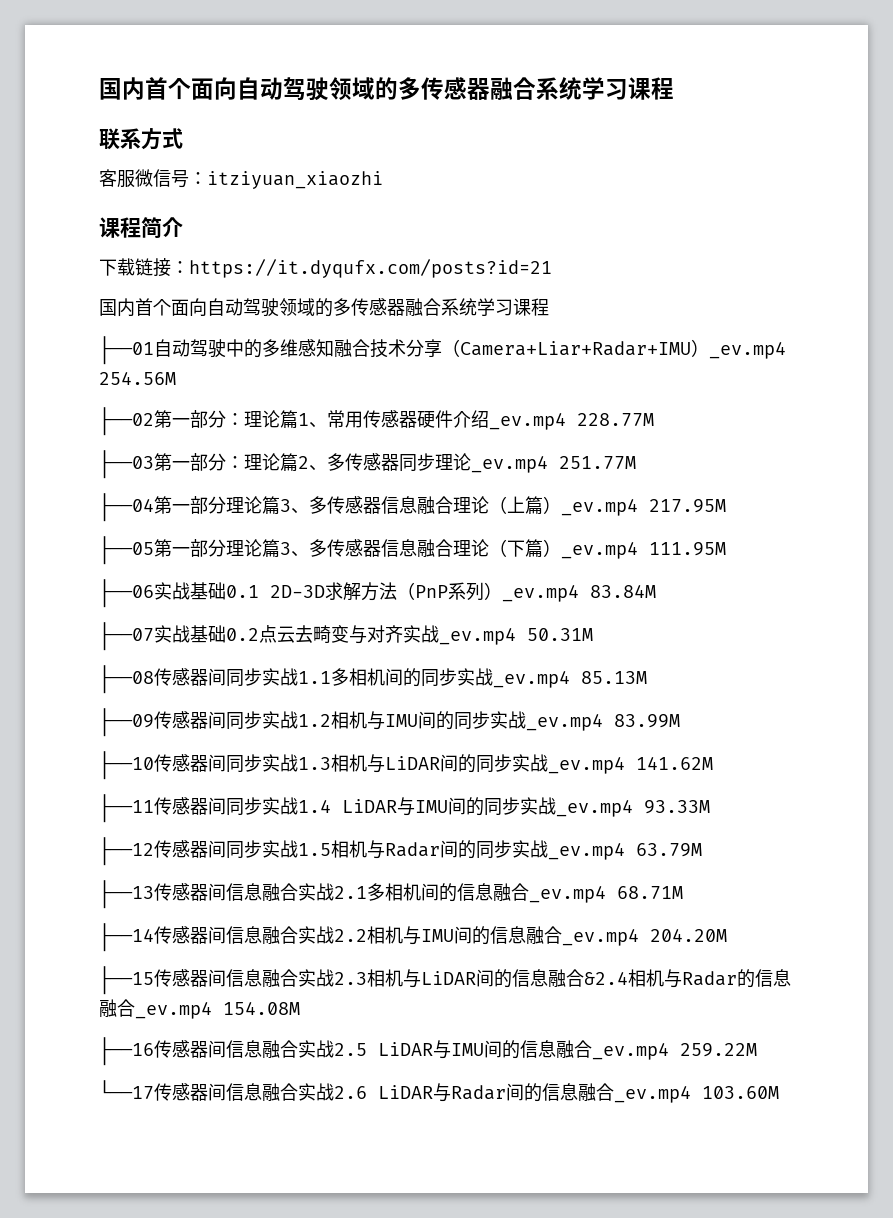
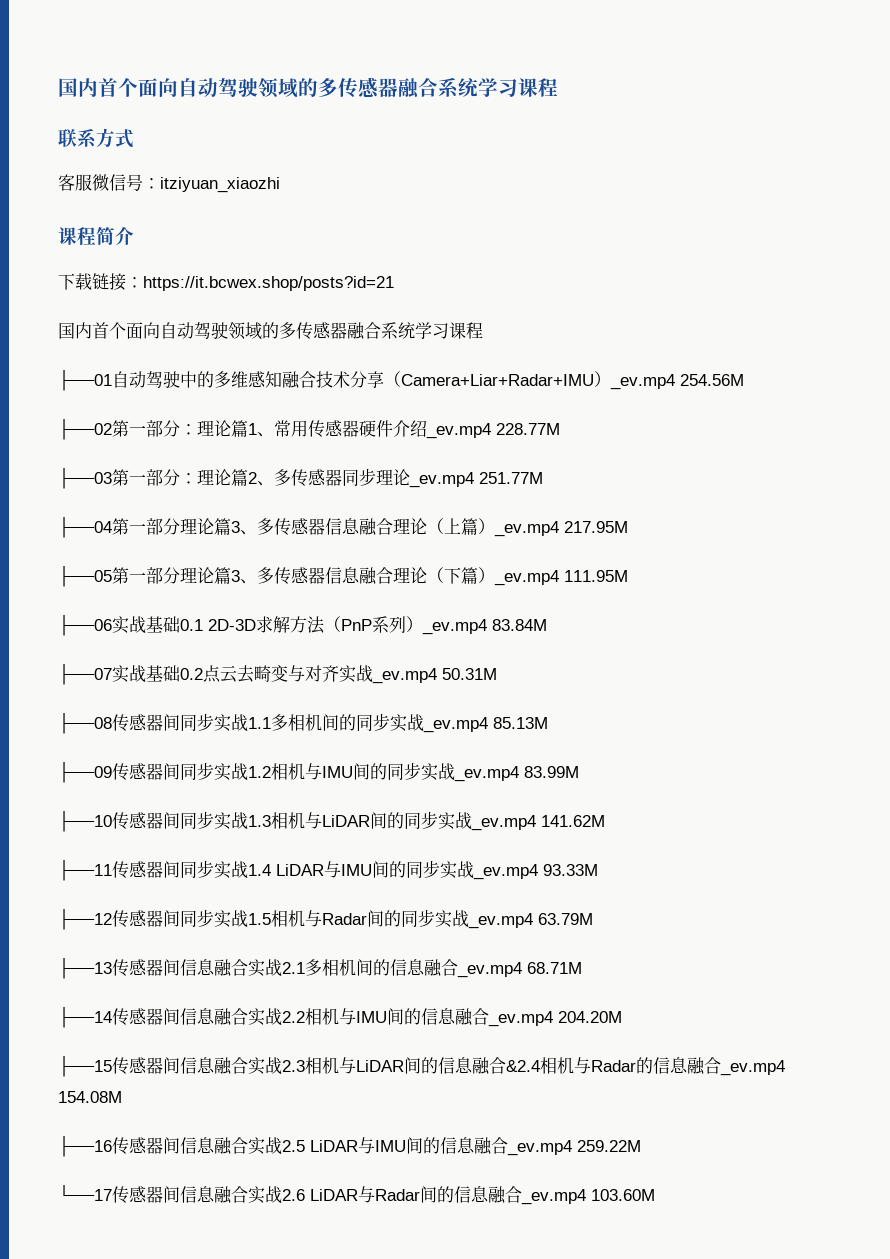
- 下载链接：https://it.dyqufx.com/posts?id=21
+ 下载链接：https://it.bcwex.shop/posts?id=21

